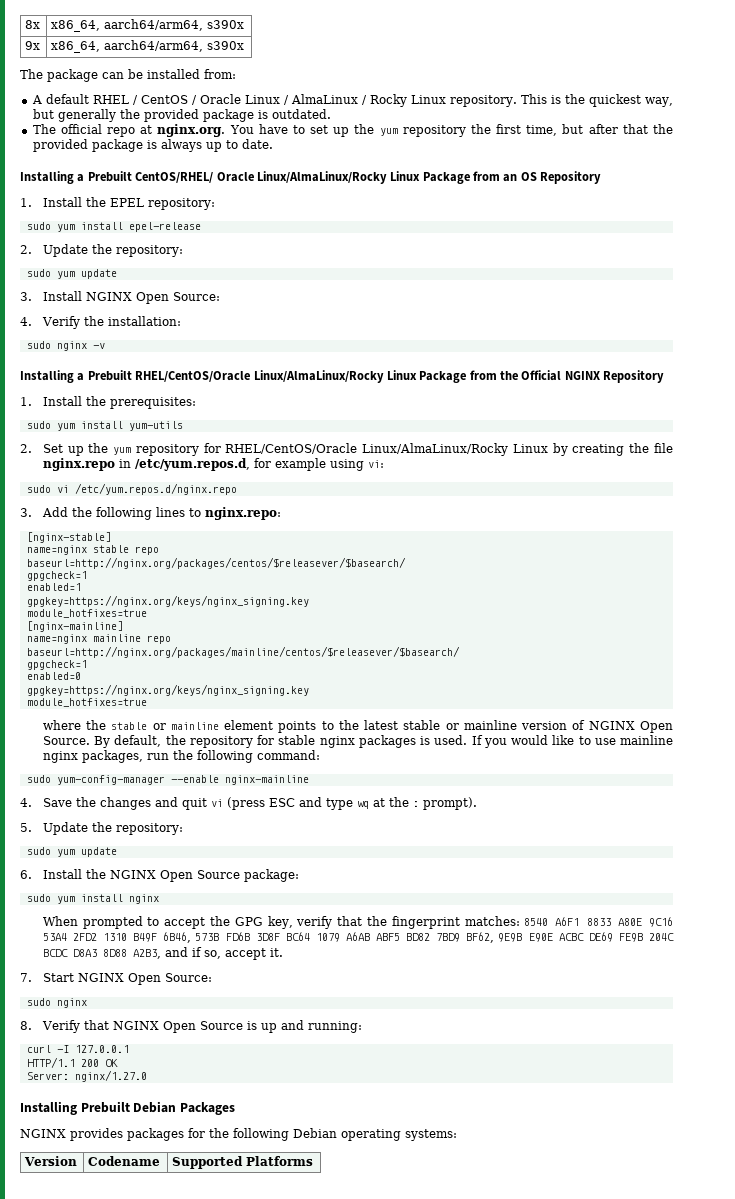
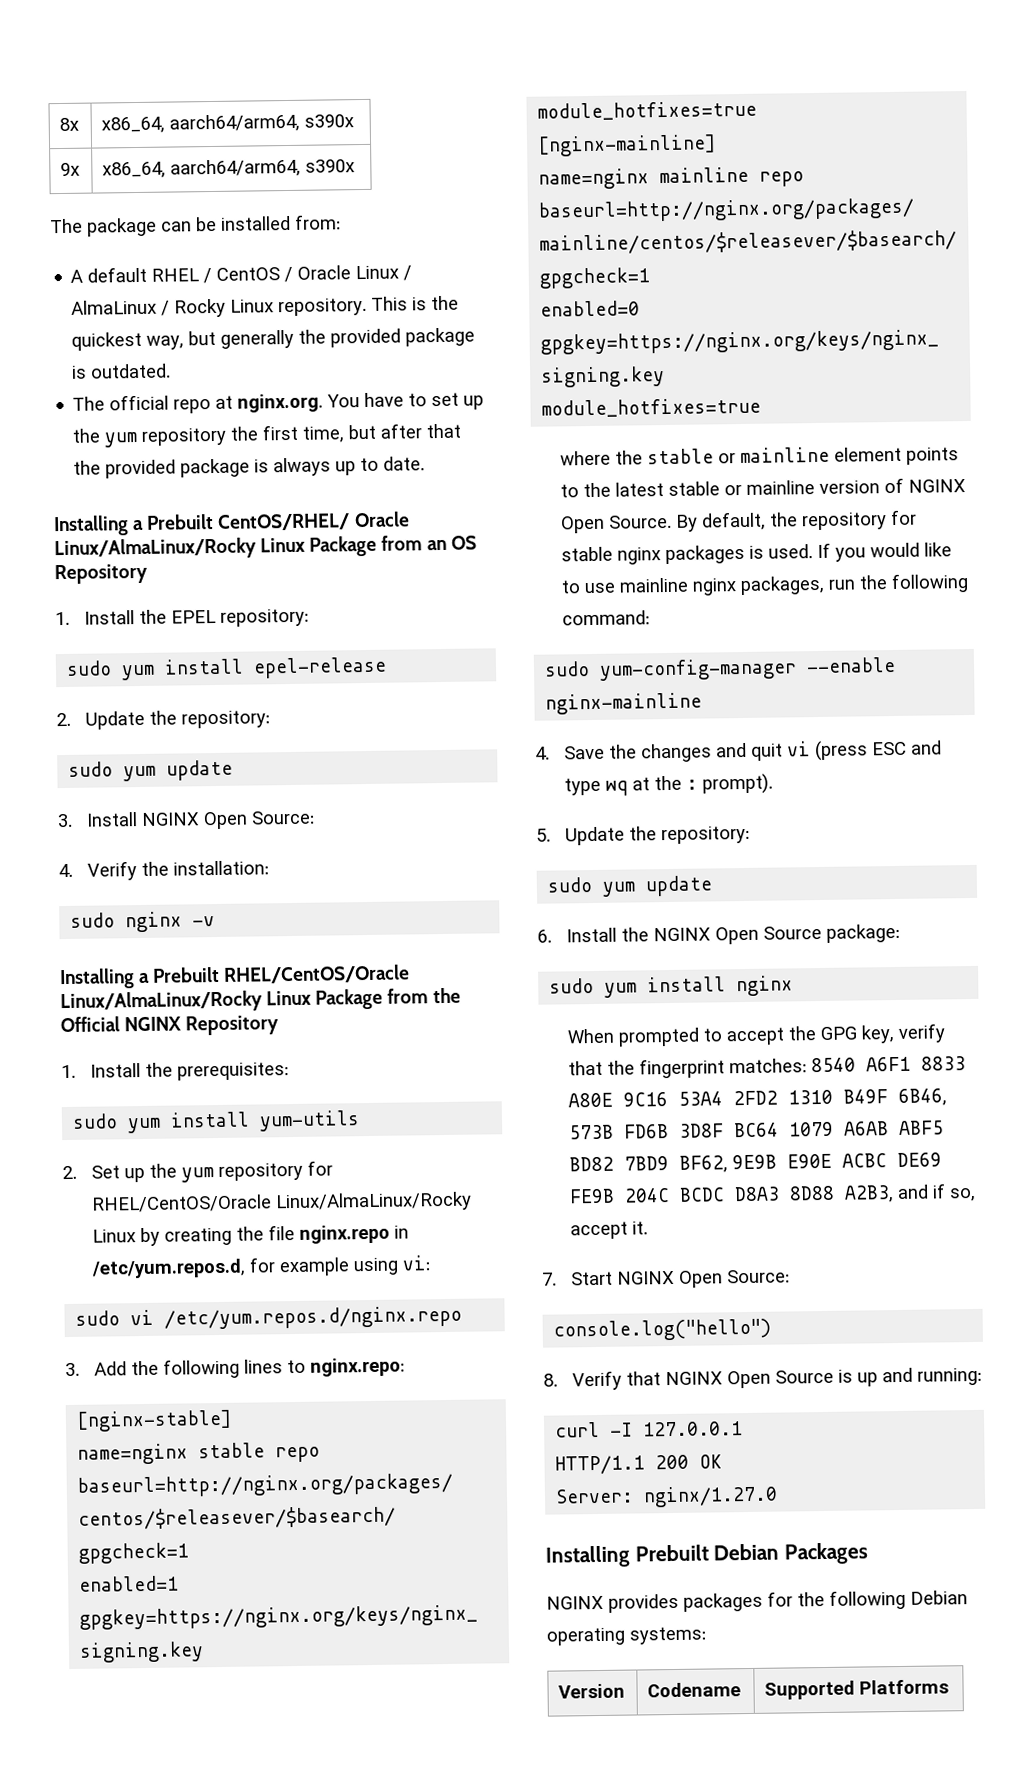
  7. Start NGINX Open Source:
- sudo nginx
+ console.log("hello")

